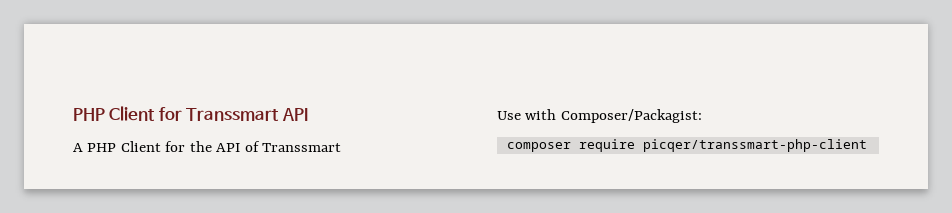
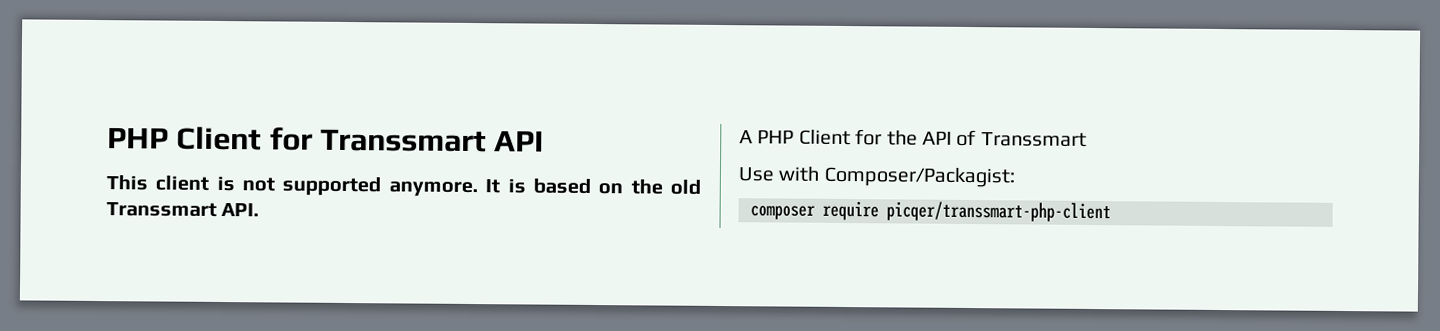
+ This client is not supported anymore. It is based on the old Transsmart API.

